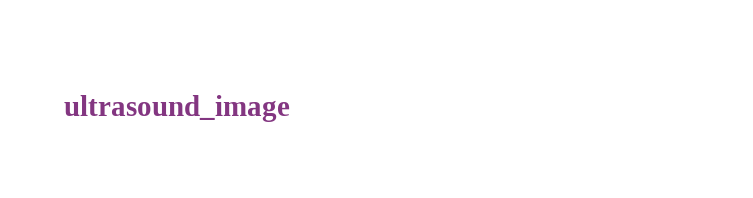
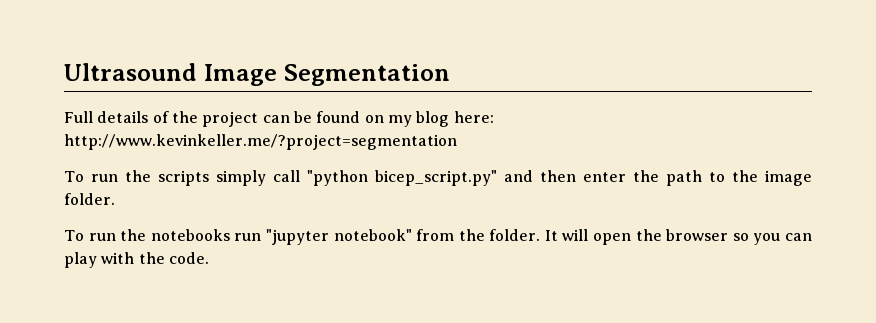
- ultrasound_image
+ Ultrasound Image Segmentation
+ Full details of the project can be found on my blog here: http://www.kevinkeller.me/?project=segmentation
+ To run the scripts simply call "python bicep_script.py" and then enter the path to the image folder.
+ To run the notebooks run "jupyter notebook" from the folder. It will open the browser so you can play with the code.

